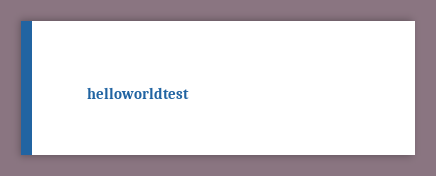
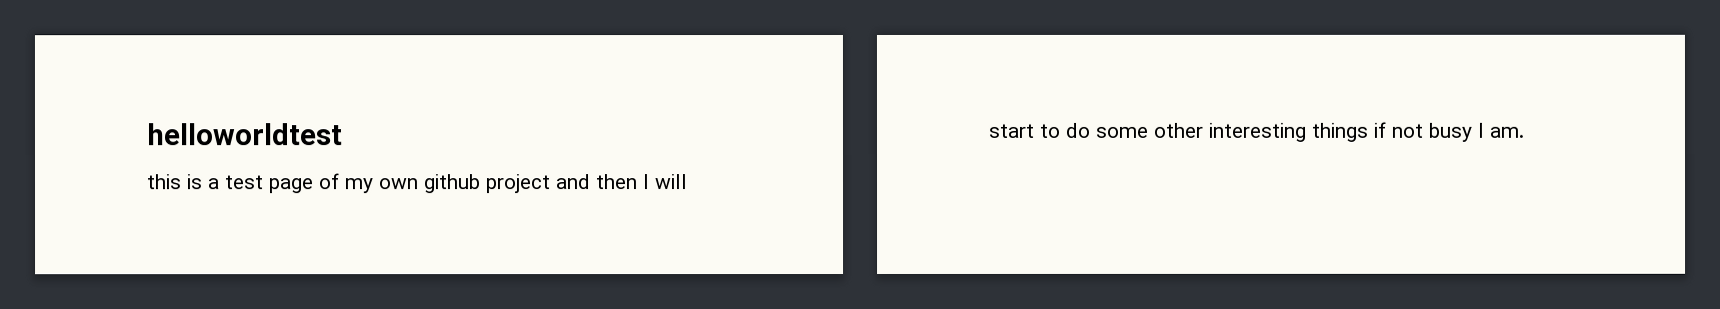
+ this is a test page of my own github project and then I will start to do some other interesting things if not busy I am.

